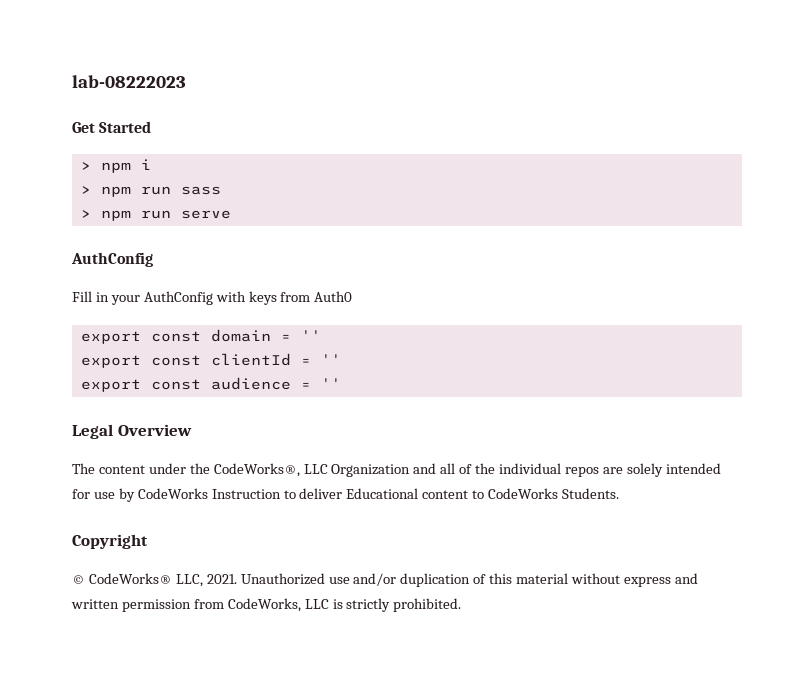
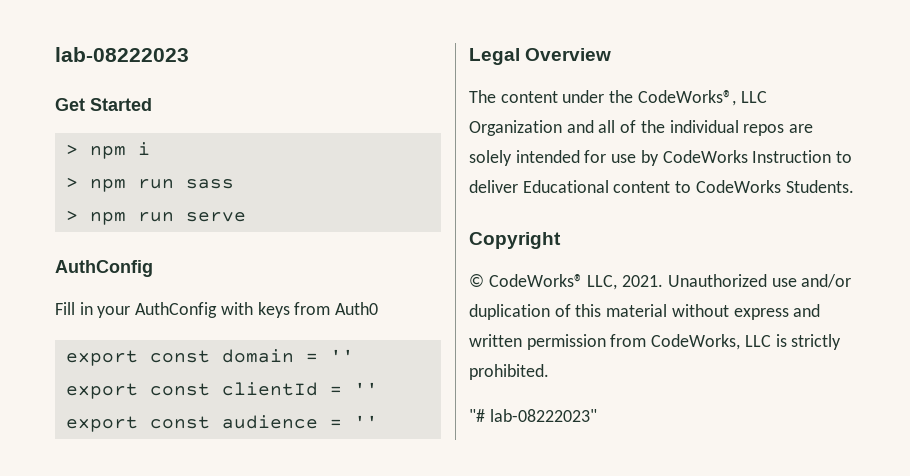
+ "# lab-08222023"

